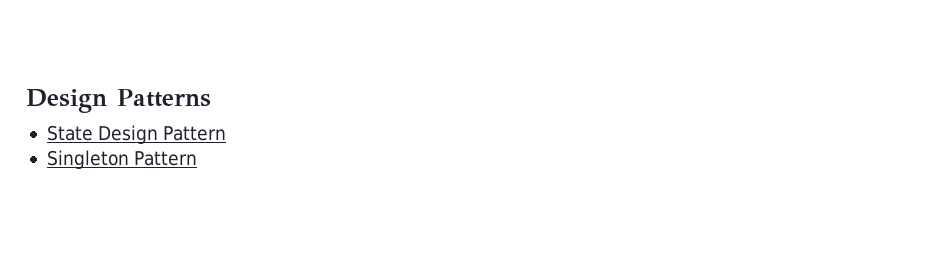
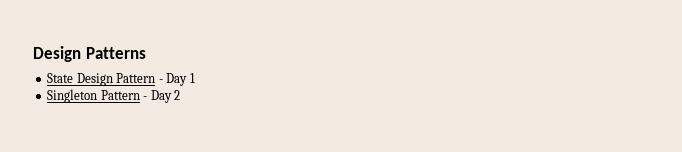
- State Design Pattern
+ State Design Pattern - Day 1
- Singleton Pattern
+ Singleton Pattern - Day 2

